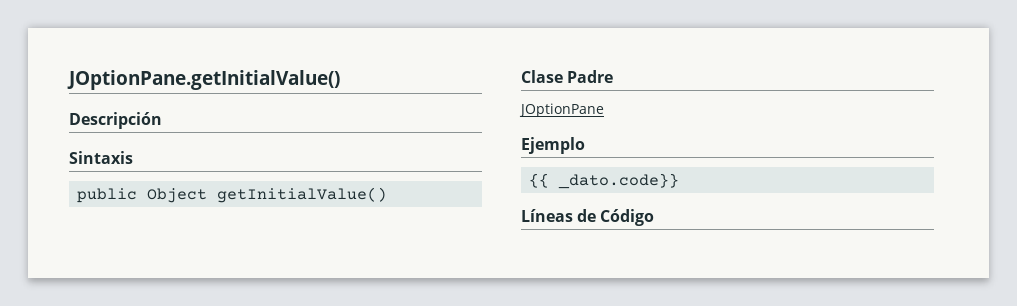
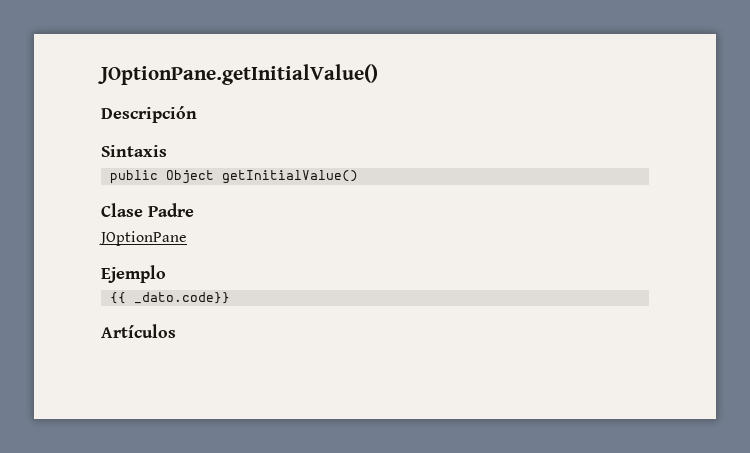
- Líneas de Código
+ Artículos

